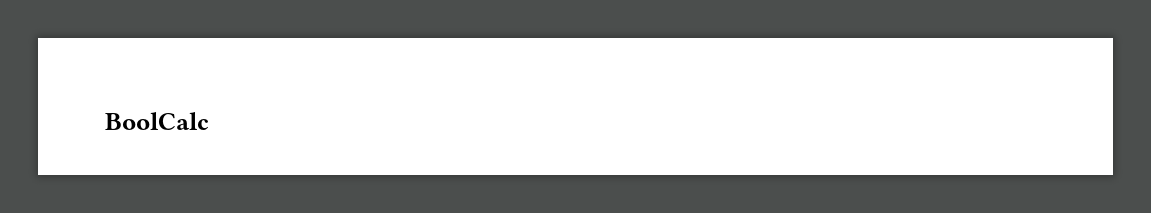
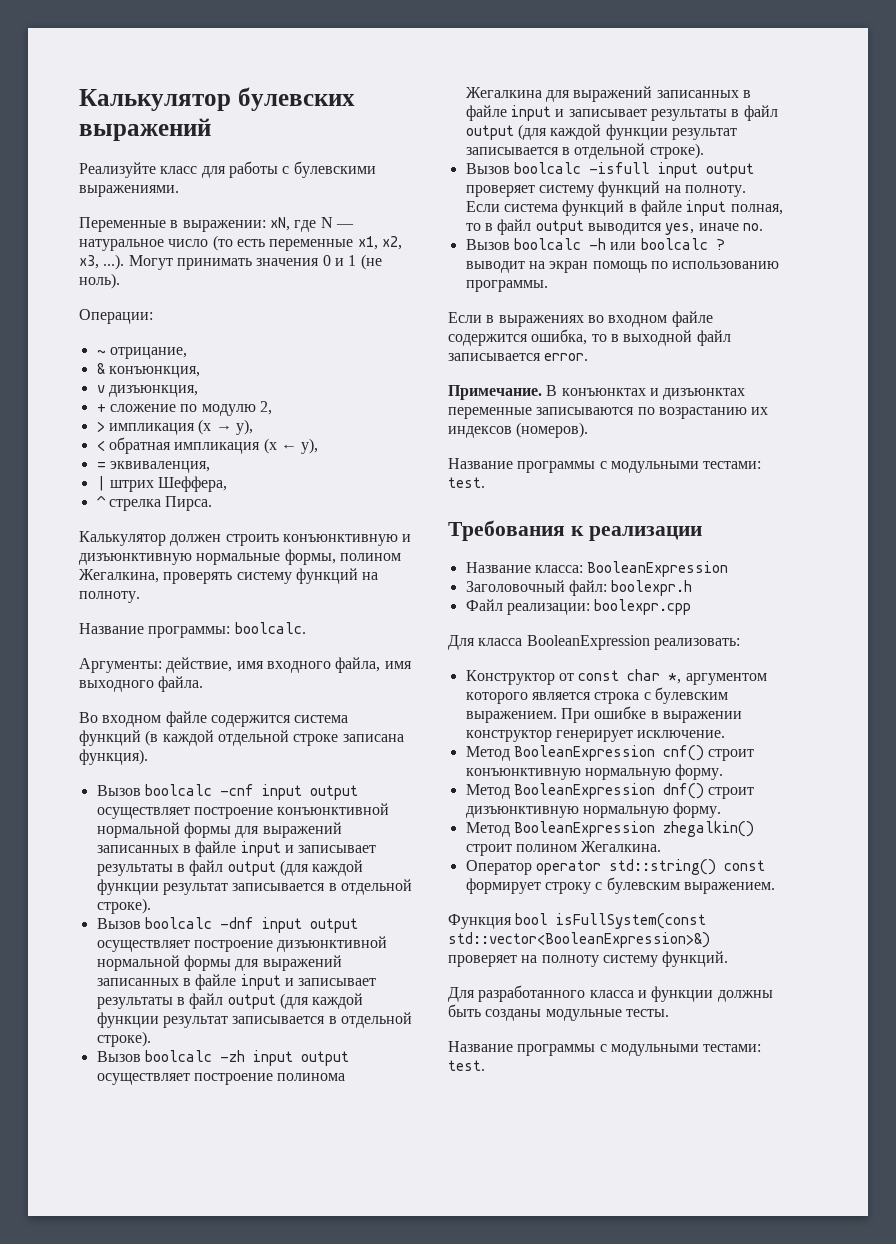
- BoolCalc
+ Калькулятор булевских выражений
+ Реализуйте класс для работы с булевскими выражениями.
+ Переменные в выражении: xN, где N — натуральное число (то есть переменные x1, x2, x3, ...). Могут принимать значения 0 и 1 (не ноль).
+ Операции:
+ ~ отрицание,
+ & конъюнкция,
+ v дизъюнкция,
+ + сложение по модулю 2,
+ > импликация (x → y),
+ < обратная импликация (x ← y),
+ = эквиваленция,
+ | штрих Шеффера,
+ ^ стрелка Пирса.
+ Калькулятор должен строить конъюнктивную и дизъюнктивную нормальные формы, полином Жегалкина, проверять систему функций на полноту.
+ Название программы: boolcalc.
+ Аргументы: действие, имя входного файла, имя выходного файла.
+ Во входном файле содержится система функций (в каждой отдельной строке записана функция).
+ Вызов boolcalc -cnf input output осуществляет построение конъюнктивной нормальной формы для выражений записанных в файле input и записывает результаты в файл output (для каждой функции результат записывается в отдельной строке).
+ Вызов boolcalc -dnf input output осуществляет построение дизъюнктивной нормальной формы для выражений записанных в файле input и записывает результаты в файл output (для каждой функции результат записывается в отдельной строке).
+ Вызов boolcalc -zh input output осуществляет построение полинома Жегалкина для выражений записанных в файле input и записывает результаты в файл output (для каждой функции результат записывается в отдельной строке).
+ Вызов boolcalc -isfull input output проверяет систему функций на полноту. Если система функций в файле input полная, то в файл output выводится yes, иначе no.
+ Вызов boolcalc -h или boolcalc ? выводит на экран помощь по использованию программы.
+ Если в выражениях во входном файле содержится ошибка, то в выходной файл записывается error.
+ Примечание. В конъюнктах и дизъюнктах переменные записываются по возрастанию их индексов (номеров).
+ Название программы с модульными тестами: test.
+ Требования к реализации
+ Название класса: BooleanExpression
+ Заголовочный файл: boolexpr.h
+ Файл реализации: boolexpr.cpp
+ Для класса BooleanExpression реализовать:
+ Конструктор от const char *, аргументом которого является строка с булевским выражением. При ошибке в выражении конструктор генерирует исключение.
+ Метод BooleanExpression cnf() строит конъюнктивную нормальную форму.
+ Метод BooleanExpression dnf() строит дизъюнктивную нормальную форму.
+ Метод BooleanExpression zhegalkin() строит полином Жегалкина.
+ Оператор operator std::string() const формирует строку с булевским выражением.
+ Функция bool isFullSystem(const std::vector<BooleanExpression>&) проверяет на полноту систему функций.
+ Для разработанного класса и функции должны быть созданы модульные тесты.
+ Название программы с модульными тестами: test.

